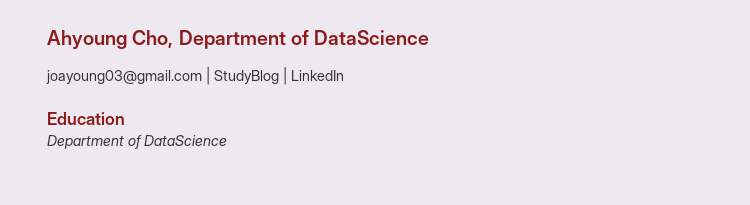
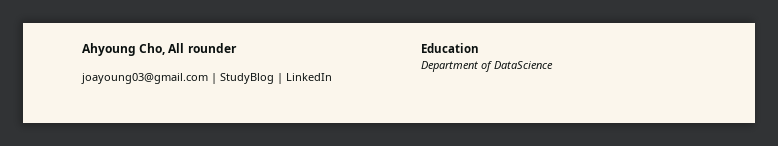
- Ahyoung Cho, Department of DataScience
+ Ahyoung Cho, All rounder

